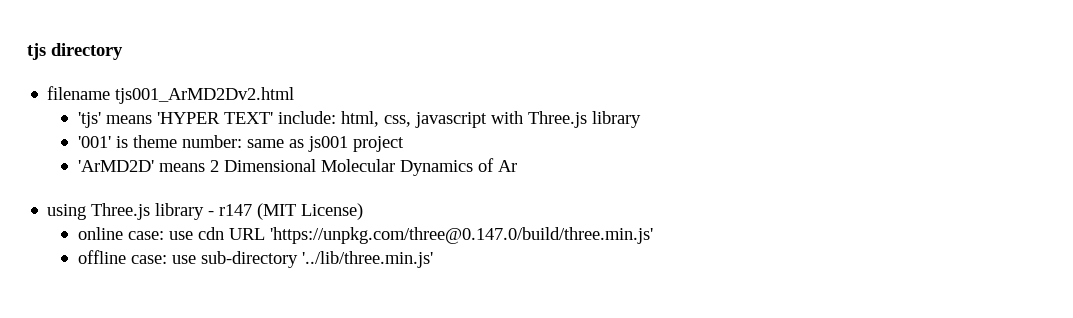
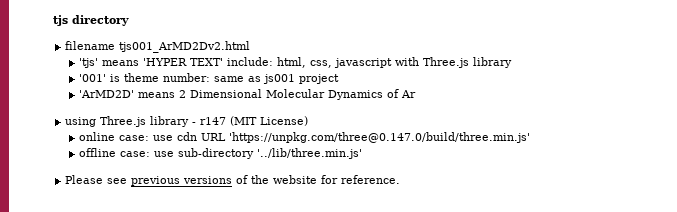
+ Please see previous versions of the website for reference.

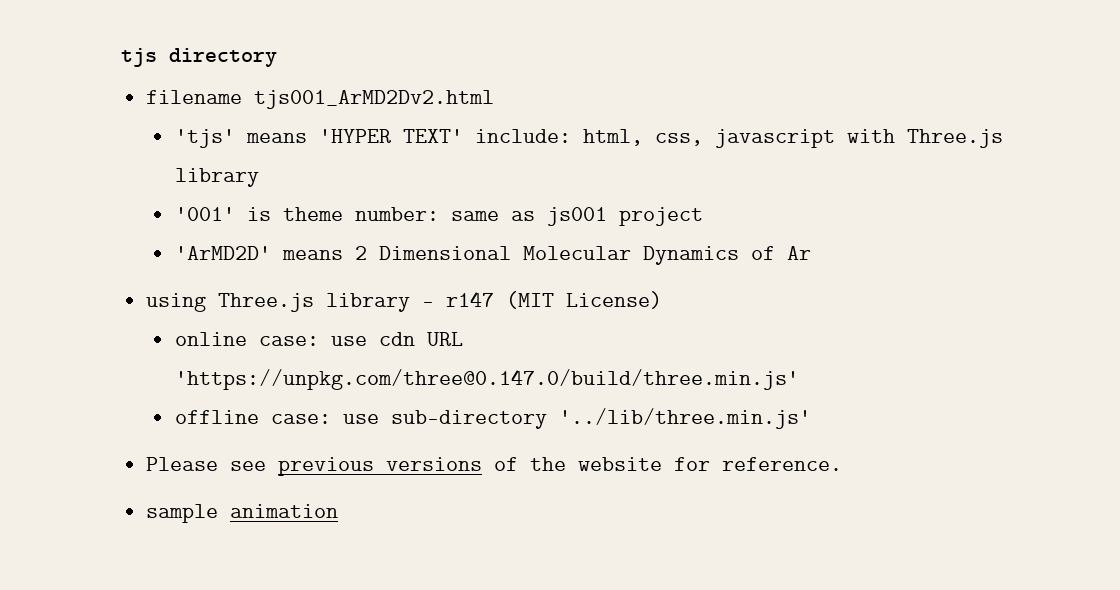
+ sample animation

